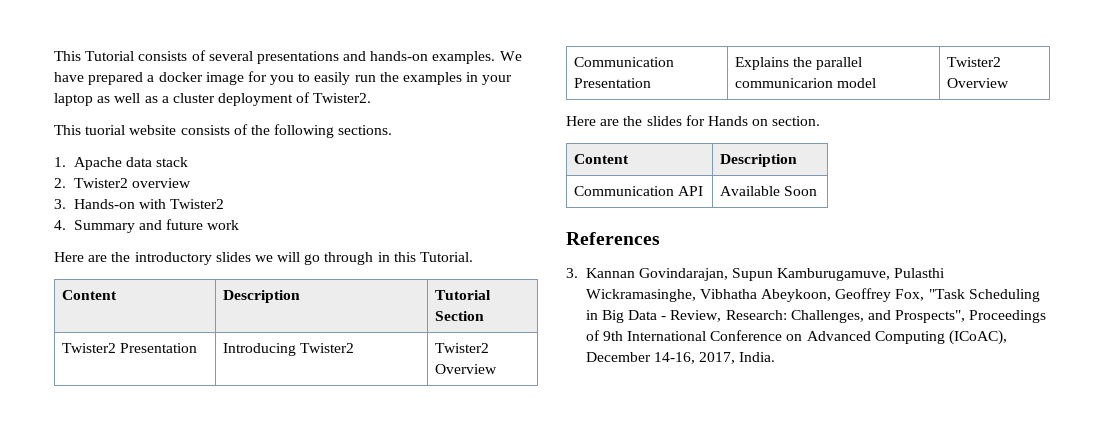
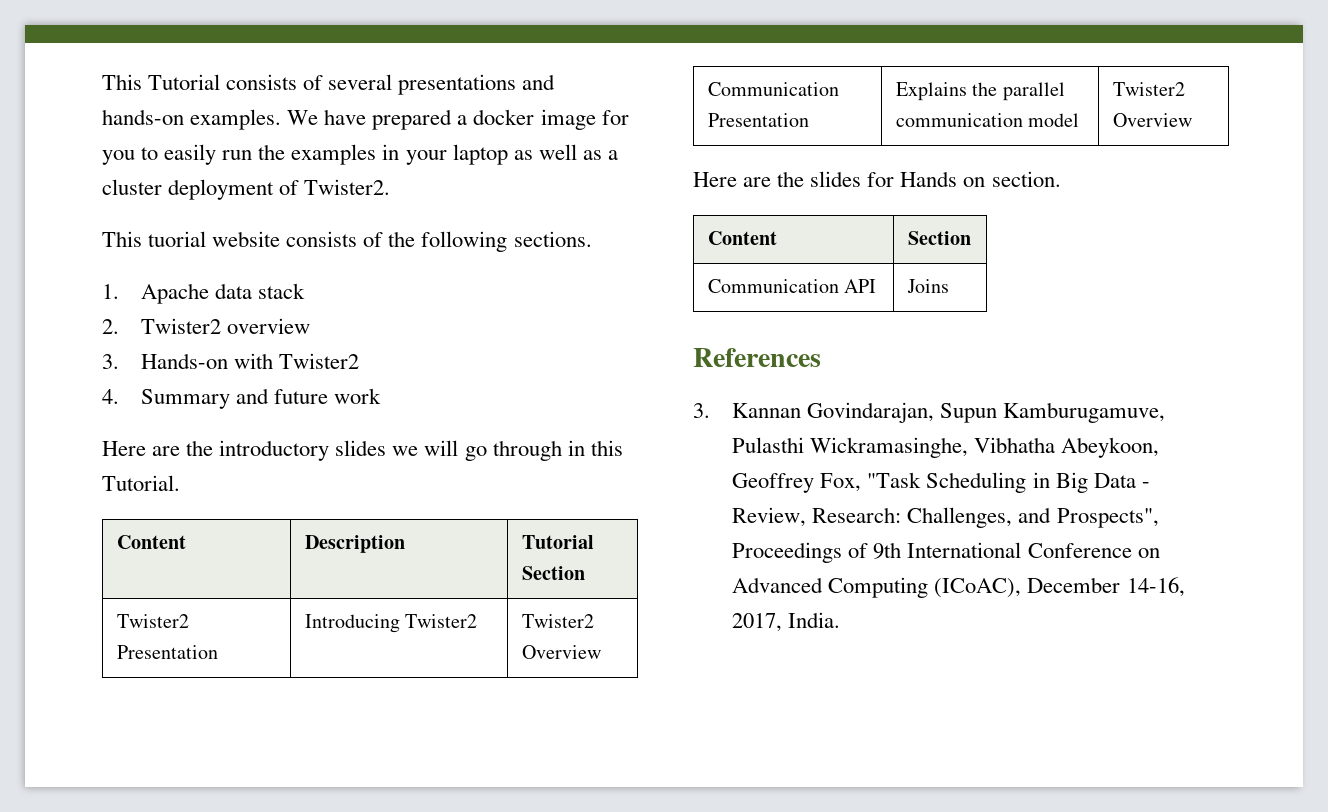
- Communication Presentation | Explains the parallel communicarion model | Twister2 Overview
+ Communication Presentation | Explains the parallel communication model | Twister2 Overview
  Here are the slides for Hands on section.
- Content | Description
+ Content | Section
- Communication API | Available Soon
+ Communication API | Joins

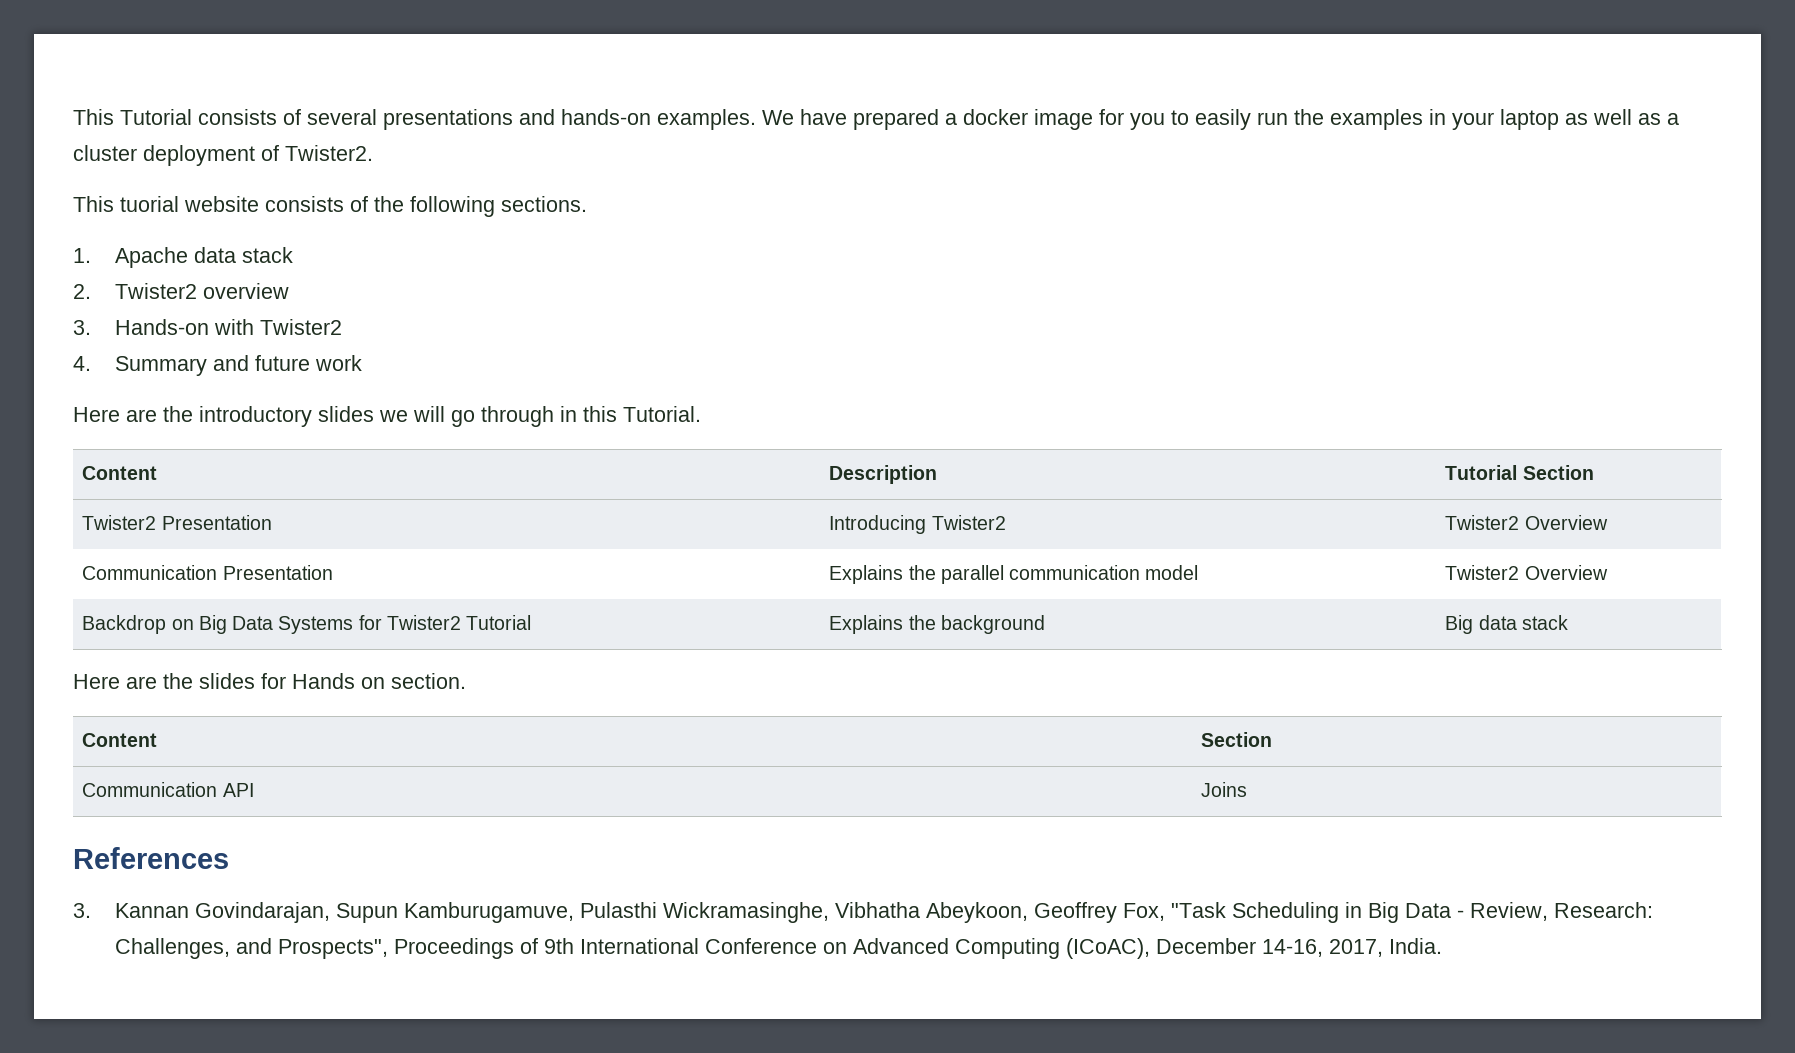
+ Backdrop on Big Data Systems for Twister2 Tutorial | Explains the background | Big data stack

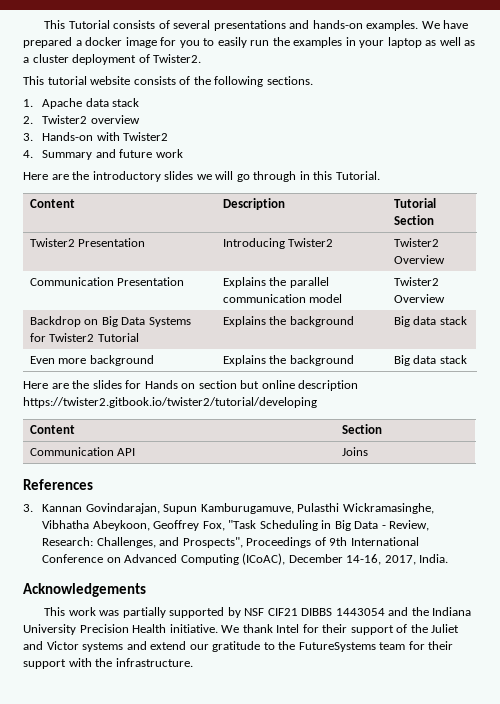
- This tuorial website consists of the following sections.
+ This tutorial website consists of the following sections.
+ Even more background | Explains the background | Big data stack
- Here are the slides for Hands on section.
+ Here are the slides for Hands on section but online description https://twister2.gitbook.io/twister2/tutorial/developing
+ Acknowledgements
+ This work was partially supported by NSF CIF21 DIBBS 1443054 and the Indiana University Precision Health initiative. We thank Intel for their support of the Juliet and Victor systems and extend our gratitude to the FutureSystems team for their support with the infrastructure.

